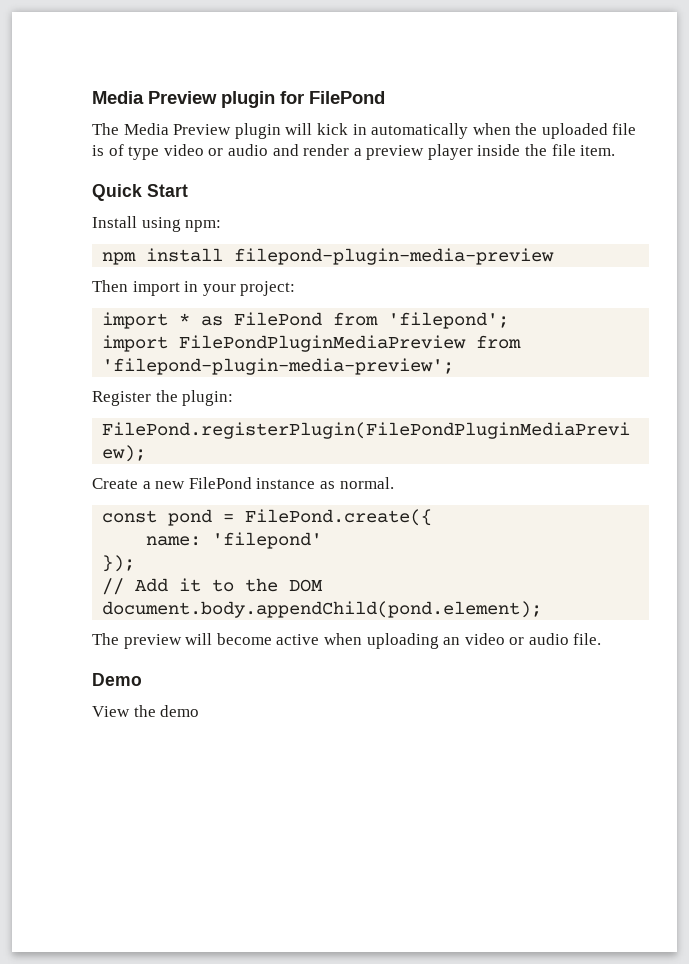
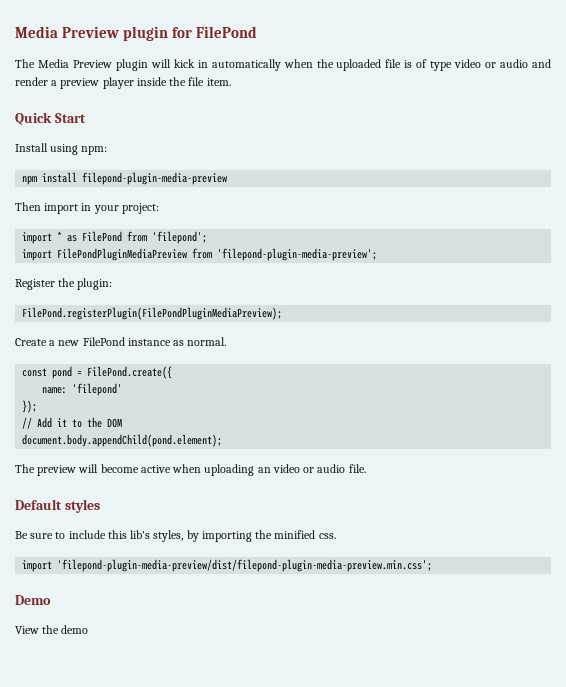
+ Default styles
+ Be sure to include this lib's styles, by importing the minified css.
+ import 'filepond-plugin-media-preview/dist/filepond-plugin-media-preview.min.css';

